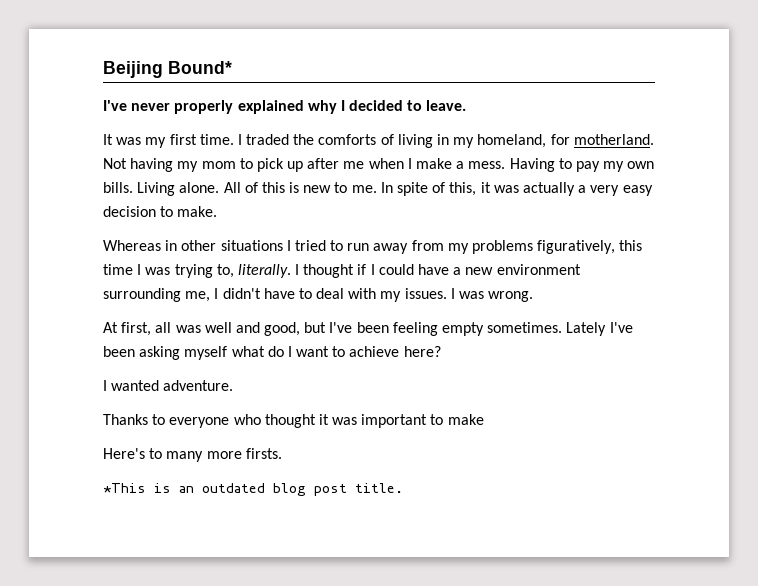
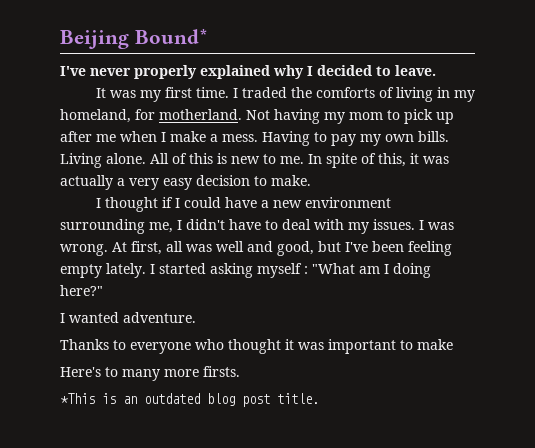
- Whereas in other situations I tried to run away from my problems figuratively, this time I was trying to, literally.
- I was wrong.
- At first, all was well and good, but I've been feeling empty sometimes. Lately I've been asking myself what do I want to achieve here?
+ I was wrong. At first, all was well and good, but I've been feeling empty lately. I started asking myself : "What am I doing here?"

